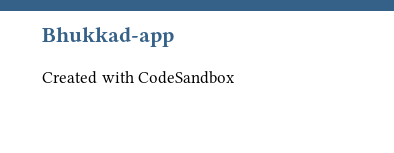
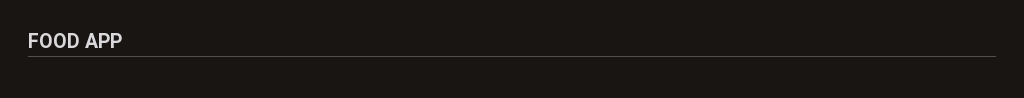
- Bhukkad-app
- Created with CodeSandbox
+ FOOD APP

